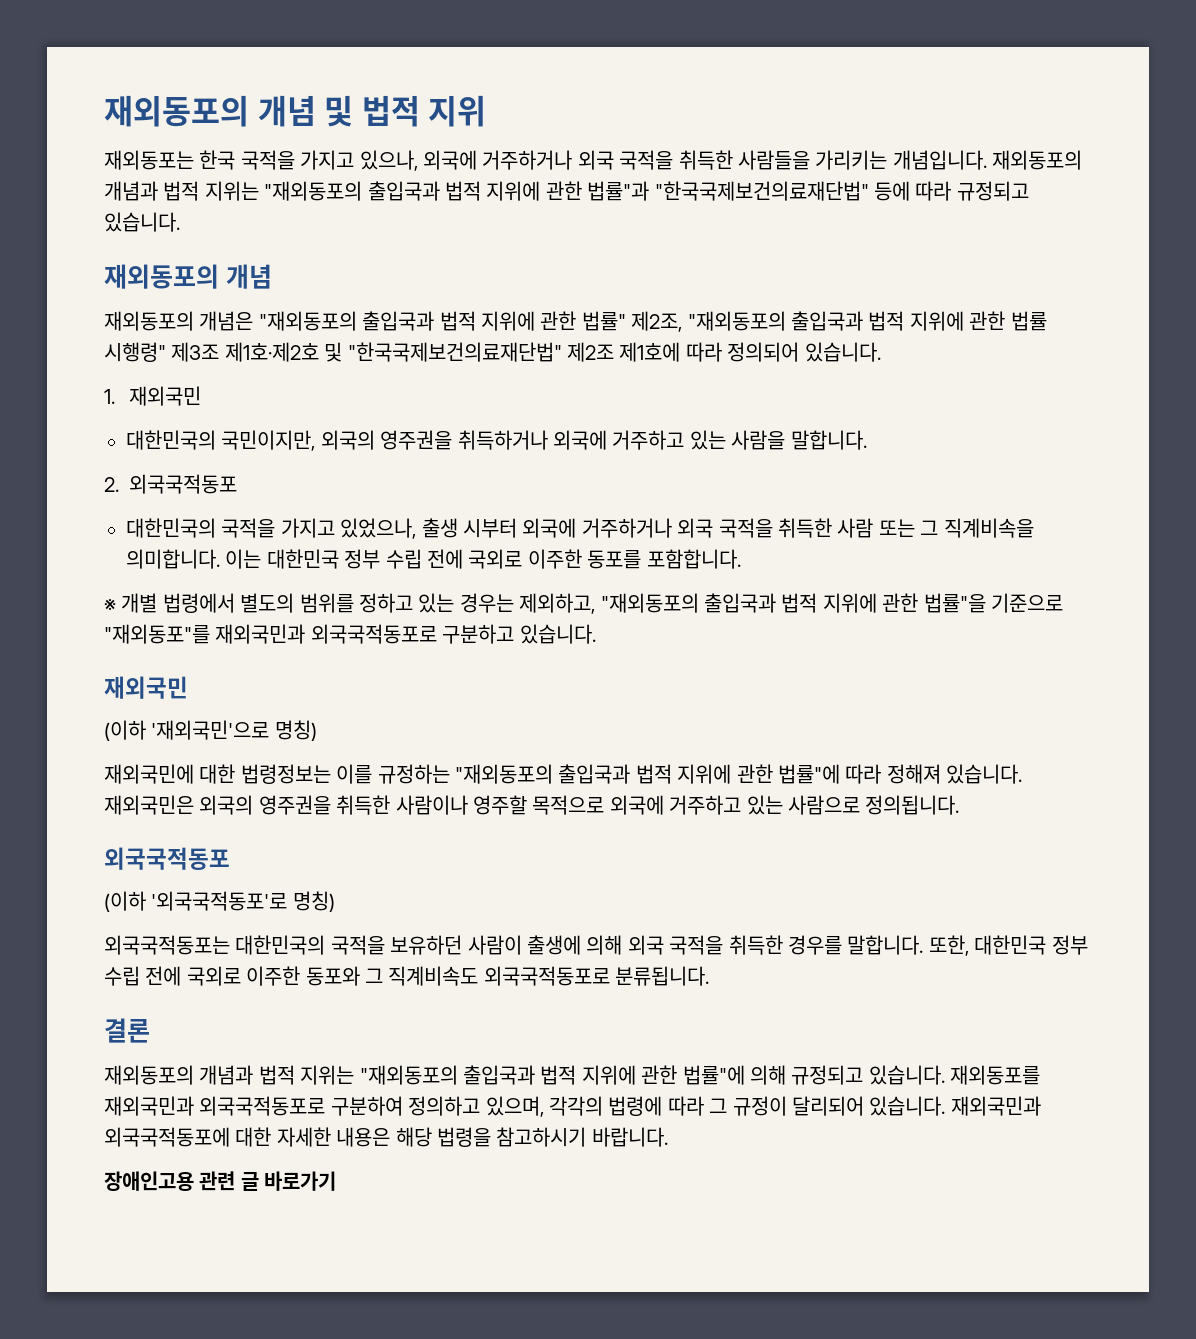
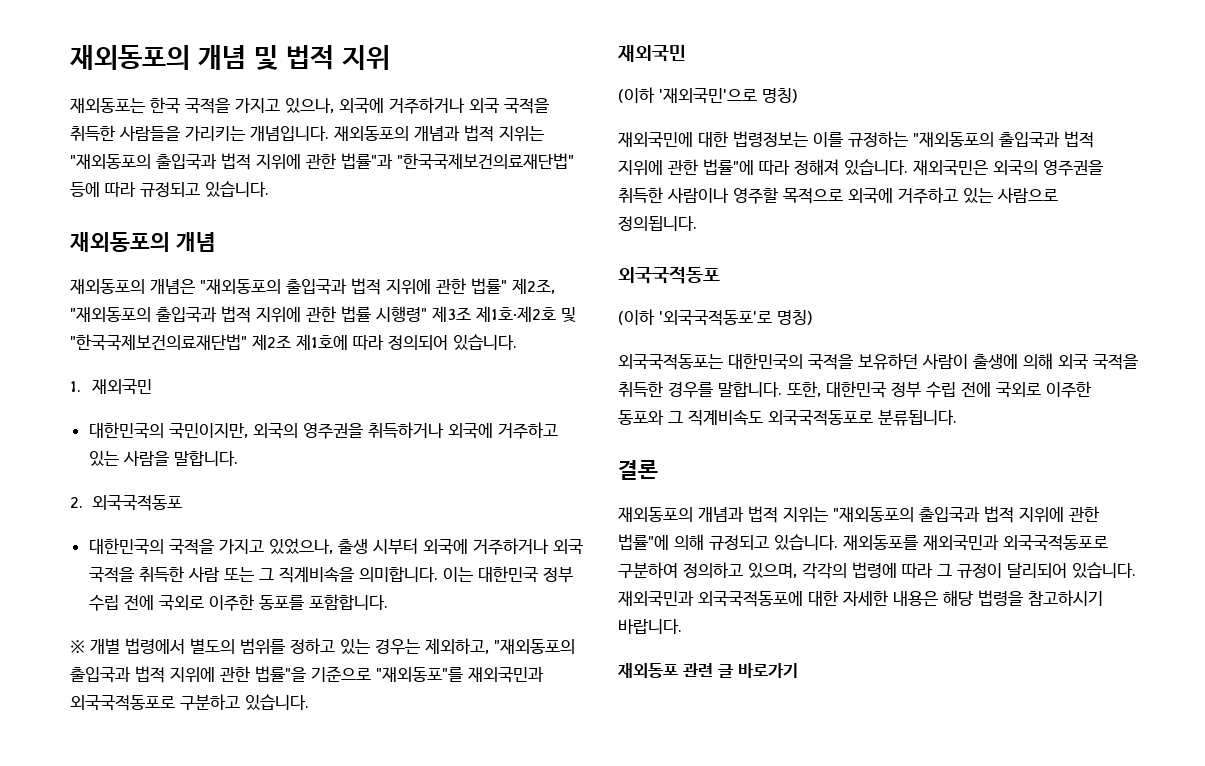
- 장애인고용 관련 글 바로가기
+ 재외동포 관련 글 바로가기

